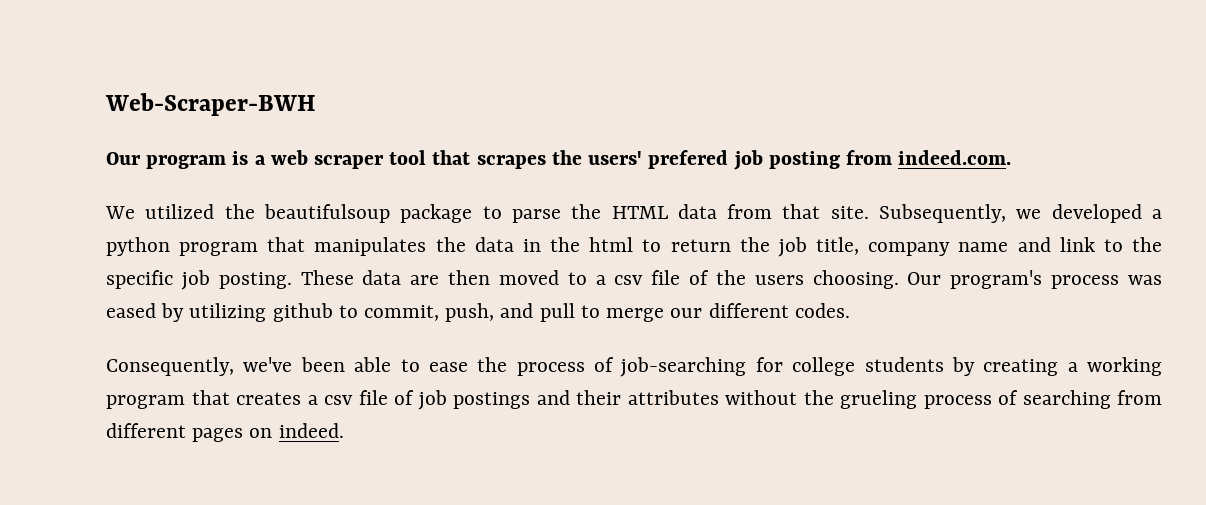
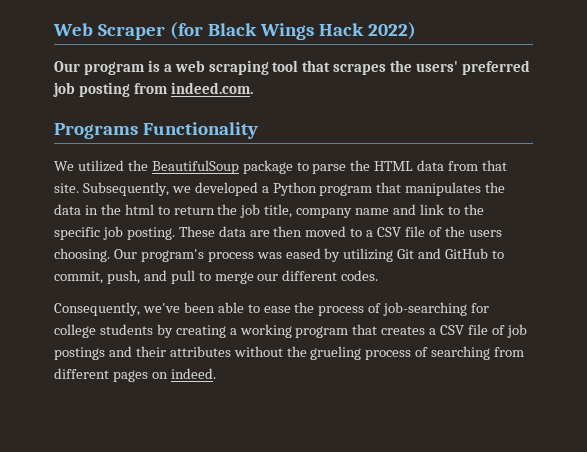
- Web-Scraper-BWH
+ Web Scraper (for Black Wings Hack 2022)
- Our program is a web scraper tool that scrapes the users' prefered job posting from indeed.com.
+ Our program is a web scraping tool that scrapes the users' preferred job posting from indeed.com.
+ Programs Functionality
- We utilized the beautifulsoup package to parse the HTML data from that site.
+ We utilized the BeautifulSoup package to parse the HTML data from that site.
- Subsequently, we developed a python program that manipulates the data in the html to return the job title, company name and link to the specific job posting.
+ Subsequently, we developed a Python program that manipulates the data in the html to return the job title, company name and link to the specific job posting.
- These data are then moved to a csv file of the users choosing.
+ These data are then moved to a CSV file of the users choosing.
- Our program's process was eased by utilizing github to commit, push, and pull to merge our different codes.
+ Our program's process was eased by utilizing Git and GitHub to commit, push, and pull to merge our different codes.
- Consequently, we've been able to ease the process of job-searching for college students by creating a working program that creates a csv file of job postings and their attributes without the grueling process of searching from different pages on indeed.
+ Consequently, we've been able to ease the process of job-searching for college students by creating a working program that creates a CSV file of job postings and their attributes without the grueling process of searching from different pages on indeed.

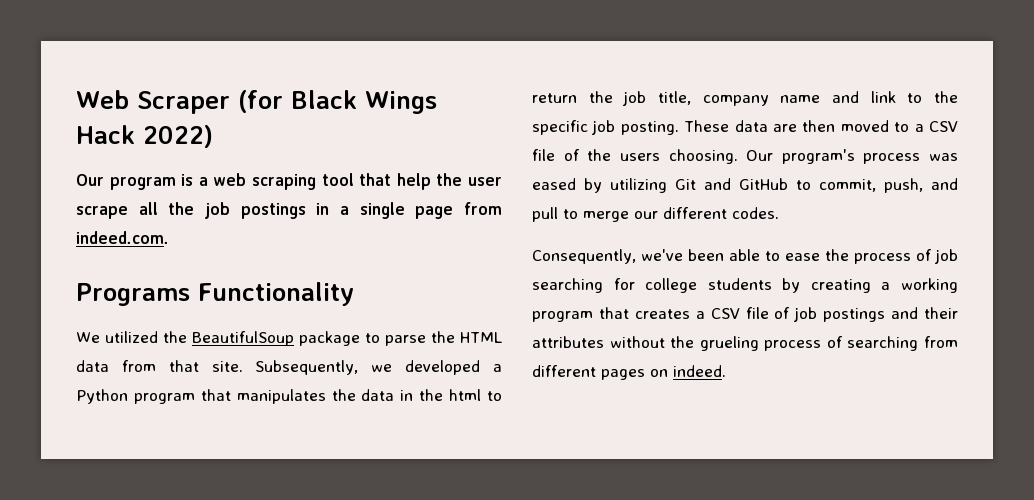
- Our program is a web scraping tool that scrapes the users' preferred job posting from indeed.com.
+ Our program is a web scraping tool that help the user scrape all the job postings in a single page from indeed.com.
- Consequently, we've been able to ease the process of job-searching for college students by creating a working program that creates a CSV file of job postings and their attributes without the grueling process of searching from different pages on indeed.
+ Consequently, we've been able to ease the process of job searching for college students by creating a working program that creates a CSV file of job postings and their attributes without the grueling process of searching from different pages on indeed.

